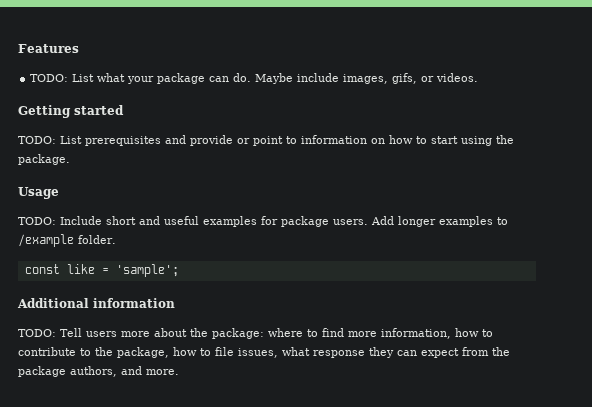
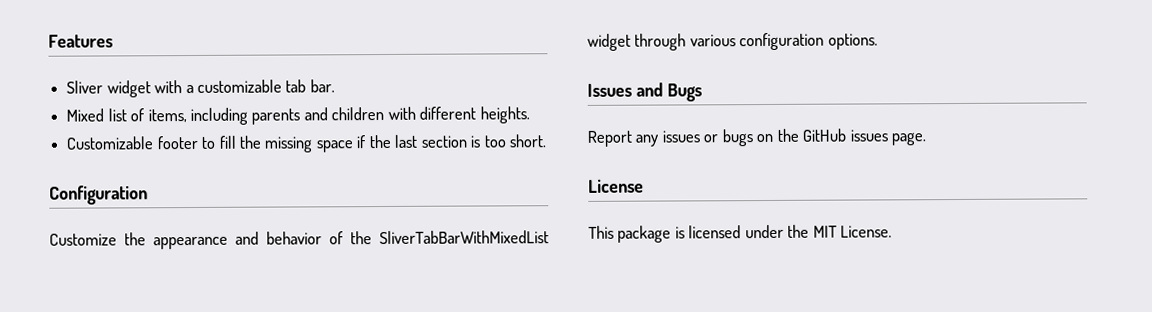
- TODO: List what your package can do. Maybe include images, gifs, or videos.
- Getting started
- TODO: List prerequisites and provide or point to information on how to start using the package.
- Usage
- TODO: Include short and useful examples for package users. Add longer examples to /example folder.
- const like = 'sample';
- Additional information
- TODO: Tell users more about the package: where to find more information, how to contribute to the package, how to file issues, what response they can expect from the package authors, and more.
+ Sliver widget with a customizable tab bar.
+ Mixed list of items, including parents and children with different heights.
+ Customizable footer to fill the missing space if the last section is too short.
+ Configuration
+ Customize the appearance and behavior of the SliverTabBarWithMixedList widget through various configuration options.
+ Issues and Bugs
+ Report any issues or bugs on the GitHub issues page.
+ License
+ This package is licensed under the MIT License.

